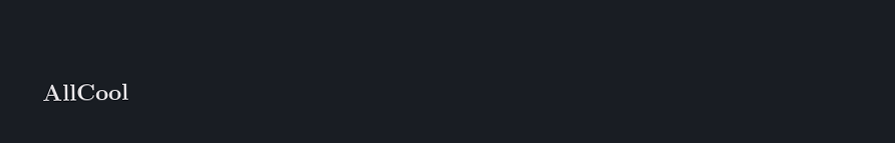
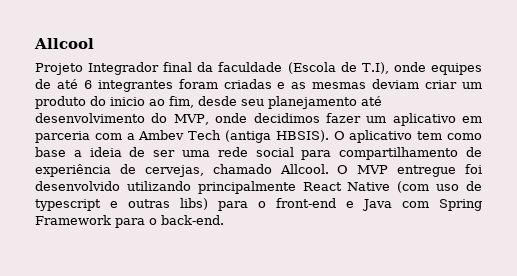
- AllCool
+ Allcool
+ Projeto Integrador final da faculdade (Escola de T.I), onde equipes de até 6 integrantes foram criadas e as mesmas deviam criar um produto do inicio ao fim, desde seu planejamento até desenvolvimento do MVP, onde decidimos fazer um aplicativo em parceria com a Ambev Tech (antiga HBSIS). O aplicativo tem como base a ideia de ser uma rede social para compartilhamento de experiência de cervejas, chamado Allcool. O MVP entregue foi desenvolvido utilizando principalmente React Native (com uso de typescript e outras libs) para o front-end e Java com Spring Framework para o back-end.

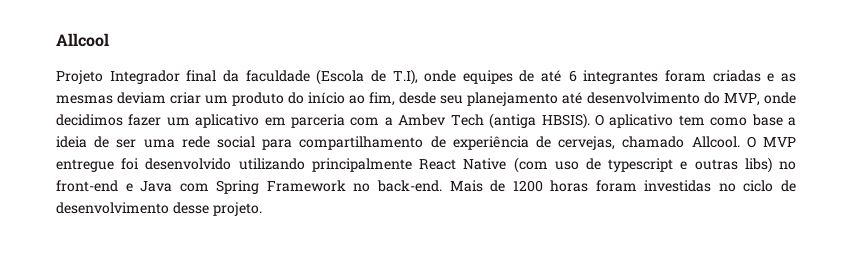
- Projeto Integrador final da faculdade (Escola de T.I), onde equipes de até 6 integrantes foram criadas e as mesmas deviam criar um produto do inicio ao fim, desde seu planejamento até desenvolvimento do MVP, onde decidimos fazer um aplicativo em parceria com a Ambev Tech (antiga HBSIS).
+ Projeto Integrador final da faculdade (Escola de T.I), onde equipes de até 6 integrantes foram criadas e as mesmas deviam criar um produto do início ao fim, desde seu planejamento até desenvolvimento do MVP, onde decidimos fazer um aplicativo em parceria com a Ambev Tech (antiga HBSIS).
- O MVP entregue foi desenvolvido utilizando principalmente React Native (com uso de typescript e outras libs) para o front-end e Java com Spring Framework para o back-end.
+ O MVP entregue foi desenvolvido utilizando principalmente React Native (com uso de typescript e outras libs) no front-end e Java com Spring Framework no back-end. Mais de 1200 horas foram investidas no ciclo de desenvolvimento desse projeto.

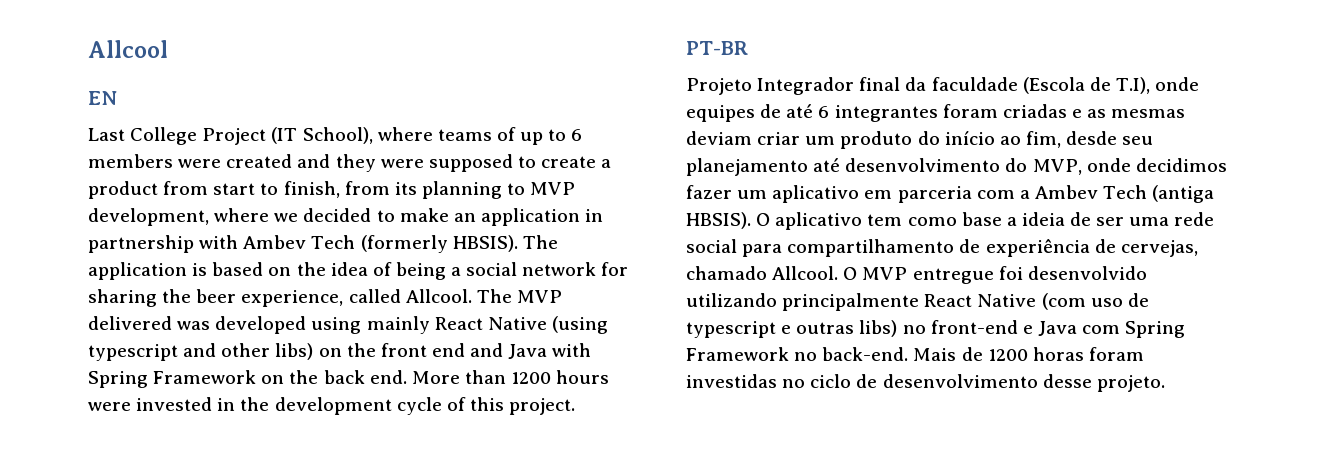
+ EN
+ Last College Project (IT School), where teams of up to 6 members were created and they were supposed to create a product from start to finish, from its planning to MVP development, where we decided to make an application in partnership with Ambev Tech (formerly HBSIS). The application is based on the idea of being a social network for sharing the beer experience, called Allcool. The MVP delivered was developed using mainly React Native (using typescript and other libs) on the front end and Java with Spring Framework on the back end. More than 1200 hours were invested in the development cycle of this project.
+ PT-BR

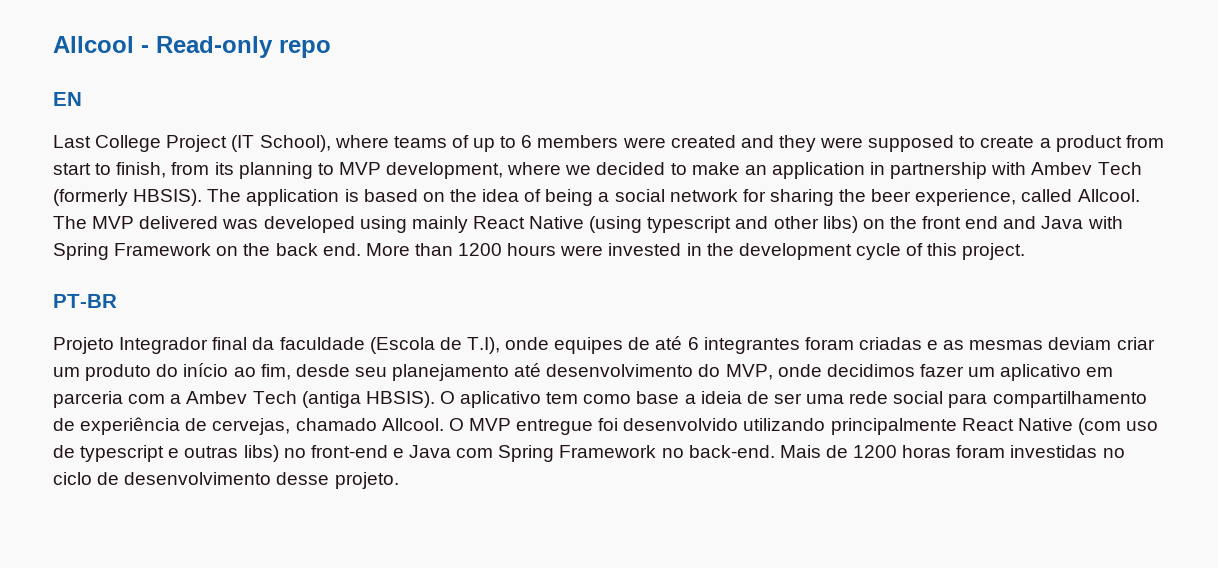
- Allcool
+ Allcool - Read-only repo

